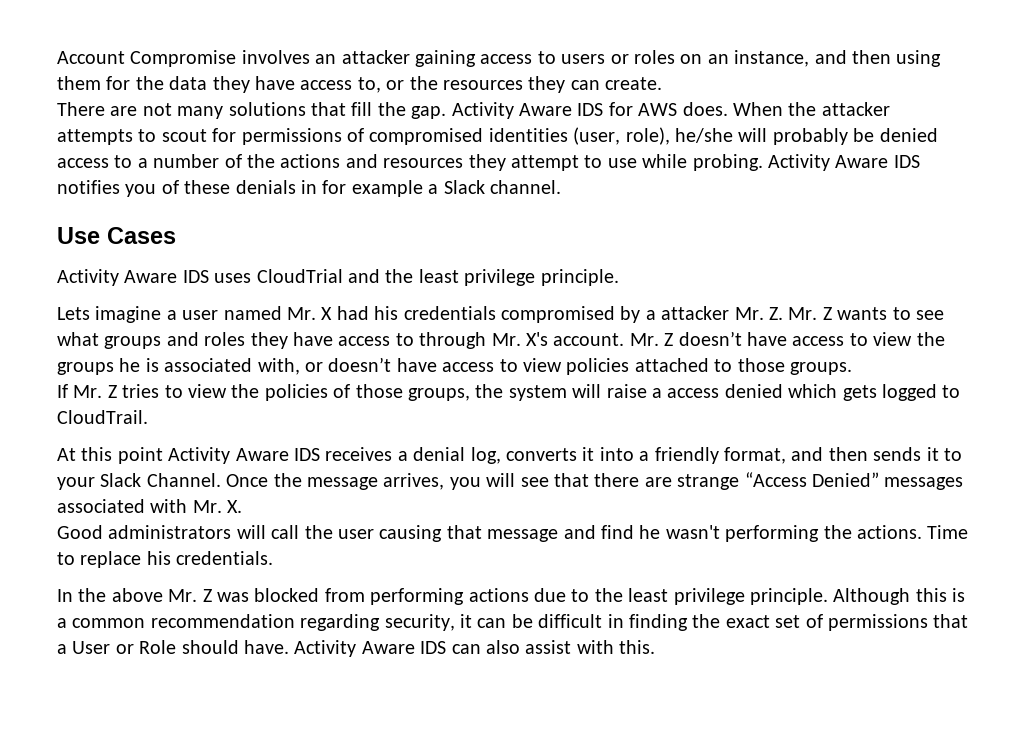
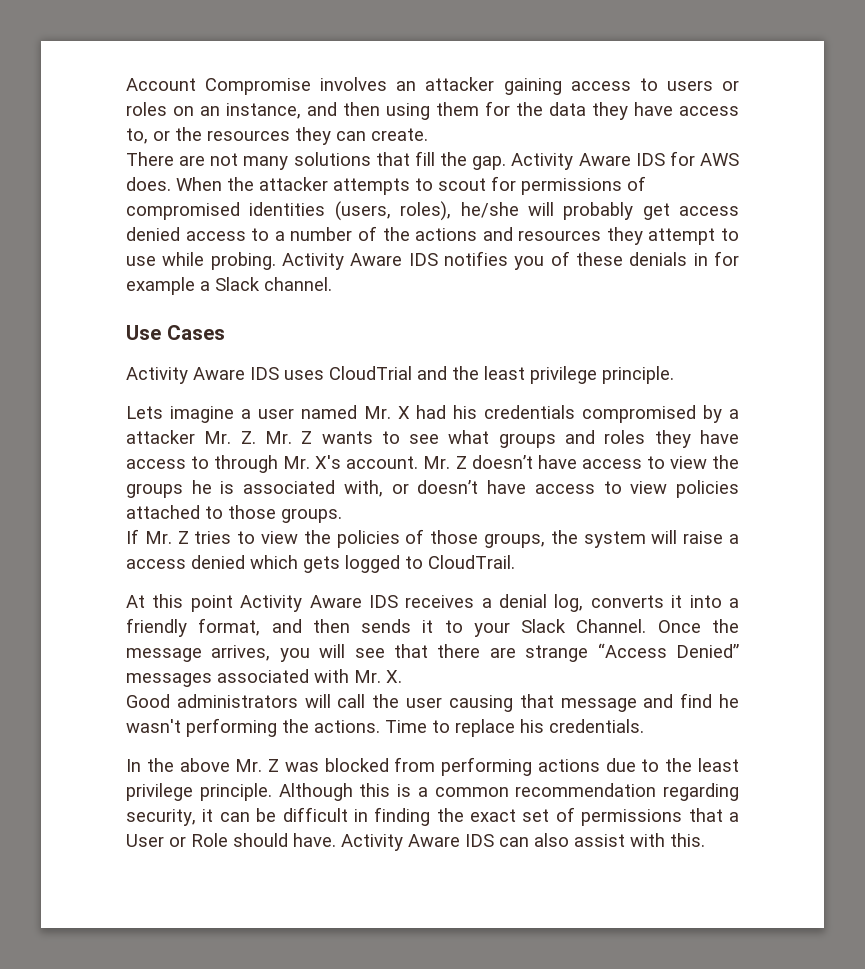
- When the attacker attempts to scout for permissions of compromised identities (user, role), he/she will probably be denied access to a number of the actions and resources they attempt to use while probing.
+ When the attacker attempts to scout for permissions of compromised identities (users, roles), he/she will probably get access denied access to a number of the actions and resources they attempt to use while probing.

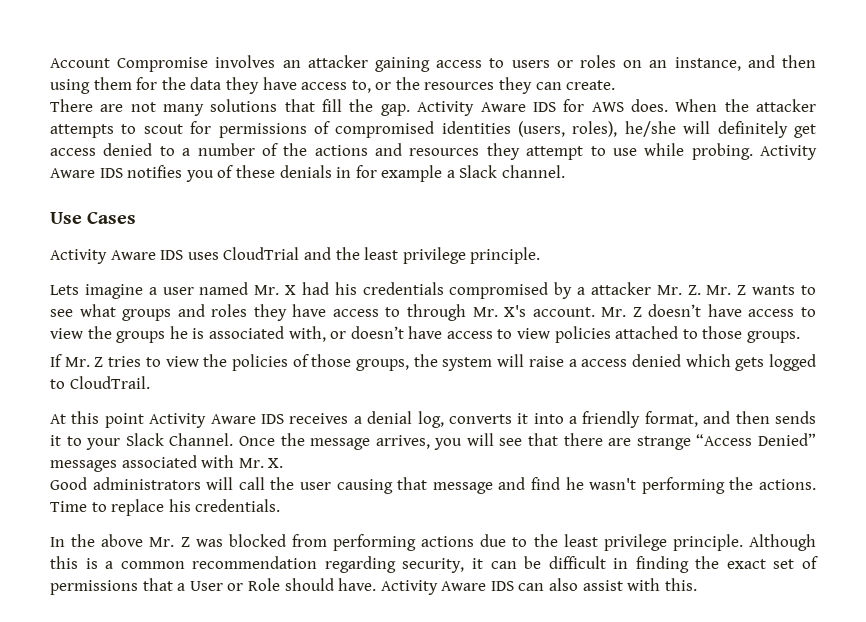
- When the attacker attempts to scout for permissions of compromised identities (users, roles), he/she will probably get access denied access to a number of the actions and resources they attempt to use while probing.
+ When the attacker attempts to scout for permissions of compromised identities (users, roles), he/she will definitely get access denied to a number of the actions and resources they attempt to use while probing.

